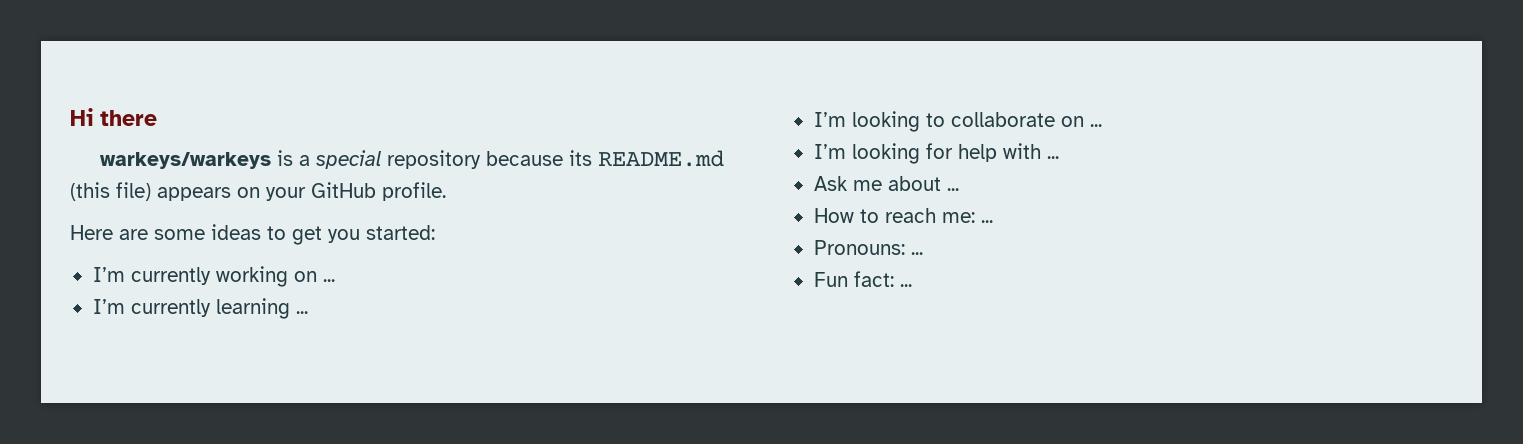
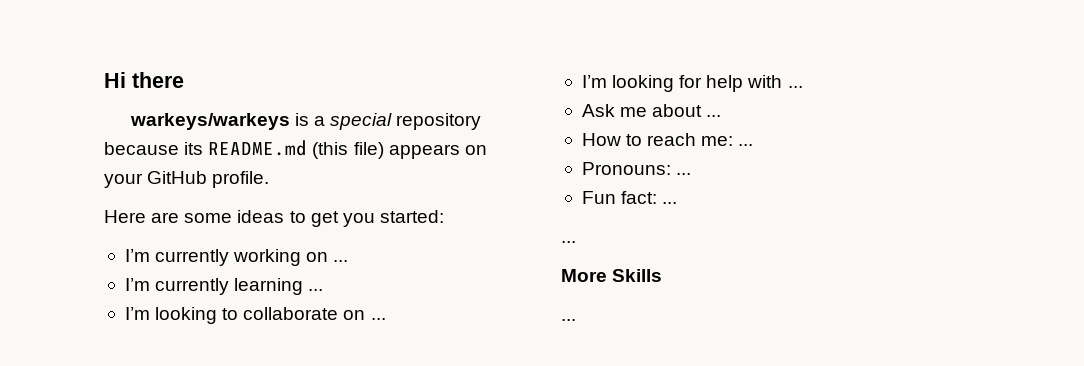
  Fun fact: ...
+ ...
+ More Skills
+ ...

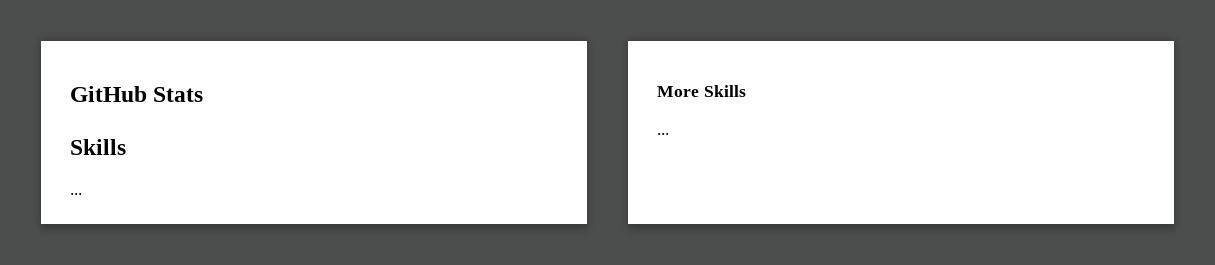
- Hi there
- warkeys/warkeys is a special repository because its README.md (this file) appears on your GitHub profile.
- Here are some ideas to get you started:
- I’m currently working on ...
- I’m currently learning ...
- I’m looking to collaborate on ...
- I’m looking for help with ...
- Ask me about ...
- How to reach me: ...
- Pronouns: ...
- Fun fact: ...
+ GitHub Stats
+ Skills

